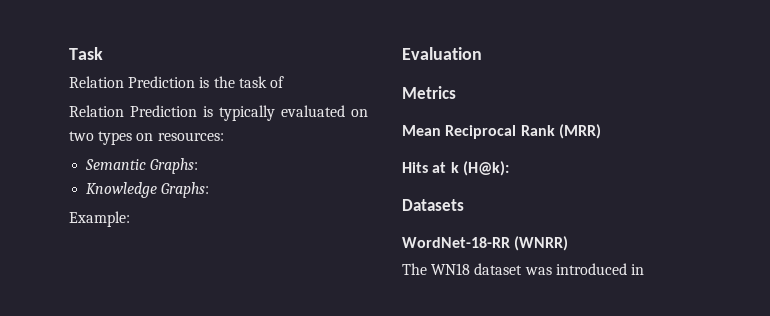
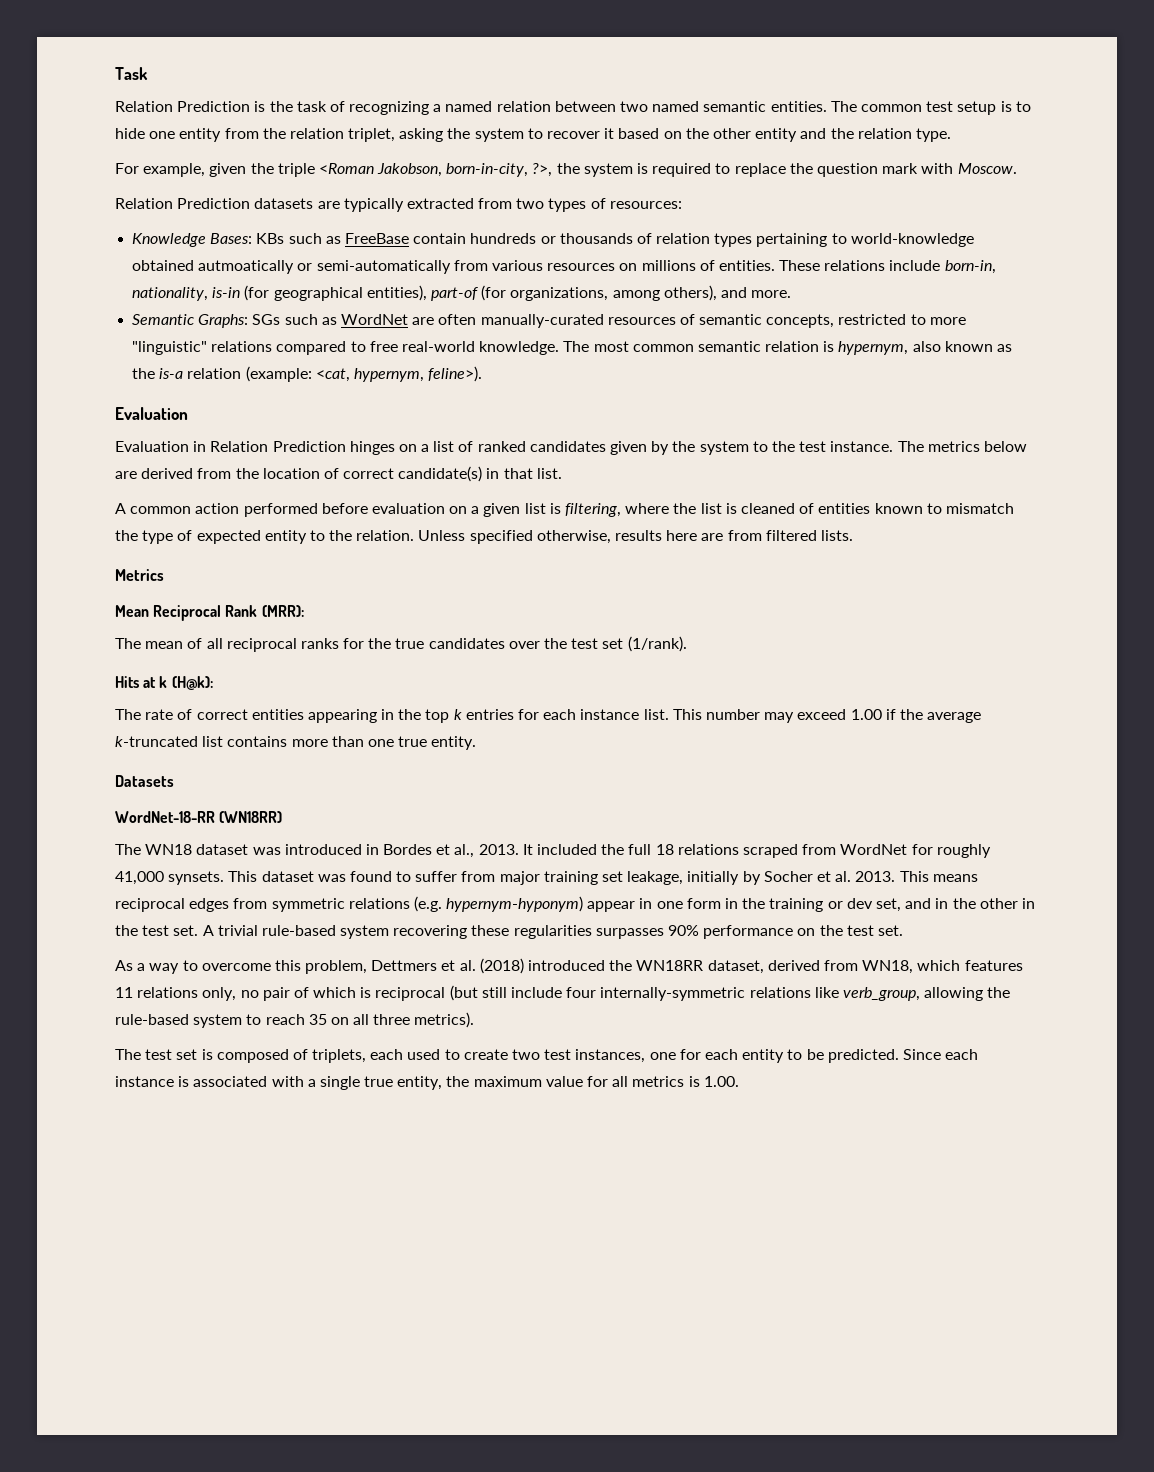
- Relation Prediction is the task of
- Relation Prediction is typically evaluated on two types on resources:
- Semantic Graphs:
- Knowledge Graphs:
- Example:
+ Relation Prediction is the task of recognizing a named relation between two named semantic entities. The common test setup is to hide one entity from the relation triplet, asking the system to recover it based on the other entity and the relation type.
+ For example, given the triple <Roman Jakobson, born-in-city, ?>, the system is required to replace the question mark with Moscow.
+ Relation Prediction datasets are typically extracted from two types of resources:
+ Knowledge Bases: KBs such as FreeBase contain hundreds or thousands of relation types pertaining to world-knowledge obtained autmoatically or semi-automatically from various resources on millions of entities. These relations include born-in, nationality, is-in (for geographical entities), part-of (for organizations, among others), and more.
+ Semantic Graphs: SGs such as WordNet are often manually-curated resources of semantic concepts, restricted to more "linguistic" relations compared to free real-world knowledge. The most common semantic relation is hypernym, also known as the is-a relation (example: <cat, hypernym, feline>).
  Evaluation
+ Evaluation in Relation Prediction hinges on a list of ranked candidates given by the system to the test instance. The metrics below are derived from the location of correct candidate(s) in that list.
+ A common action performed before evaluation on a given list is filtering, where the list is cleaned of entities known to mismatch the type of expected entity to the relation. Unless specified otherwise, results here are from filtered lists.
  Metrics
- Mean Reciprocal Rank (MRR)
+ Mean Reciprocal Rank (MRR):
+ The mean of all reciprocal ranks for the true candidates over the test set (1/rank).
  Hits at k (H@k):
+ The rate of correct entities appearing in the top k entries for each instance list. This number may exceed 1.00 if the average k-truncated list contains more than one true entity.
- WordNet-18-RR (WNRR)
+ WordNet-18-RR (WN18RR)
- The WN18 dataset was introduced in
+ The WN18 dataset was introduced in Bordes et al., 2013. It included the full 18 relations scraped from WordNet for roughly 41,000 synsets. This dataset was found to suffer from major training set leakage, initially by Socher et al. 2013. This means reciprocal edges from symmetric relations (e.g. hypernym-hyponym) appear in one form in the training or dev set, and in the other in the test set. A trivial rule-based system recovering these regularities surpasses 90% performance on the test set.
+ As a way to overcome this problem, Dettmers et al. (2018) introduced the WN18RR dataset, derived from WN18, which features 11 relations only, no pair of which is reciprocal (but still include four internally-symmetric relations like verb_group, allowing the rule-based system to reach 35 on all three metrics).
+ The test set is composed of triplets, each used to create two test instances, one for each entity to be predicted. Since each instance is associated with a single true entity, the maximum value for all metrics is 1.00.

